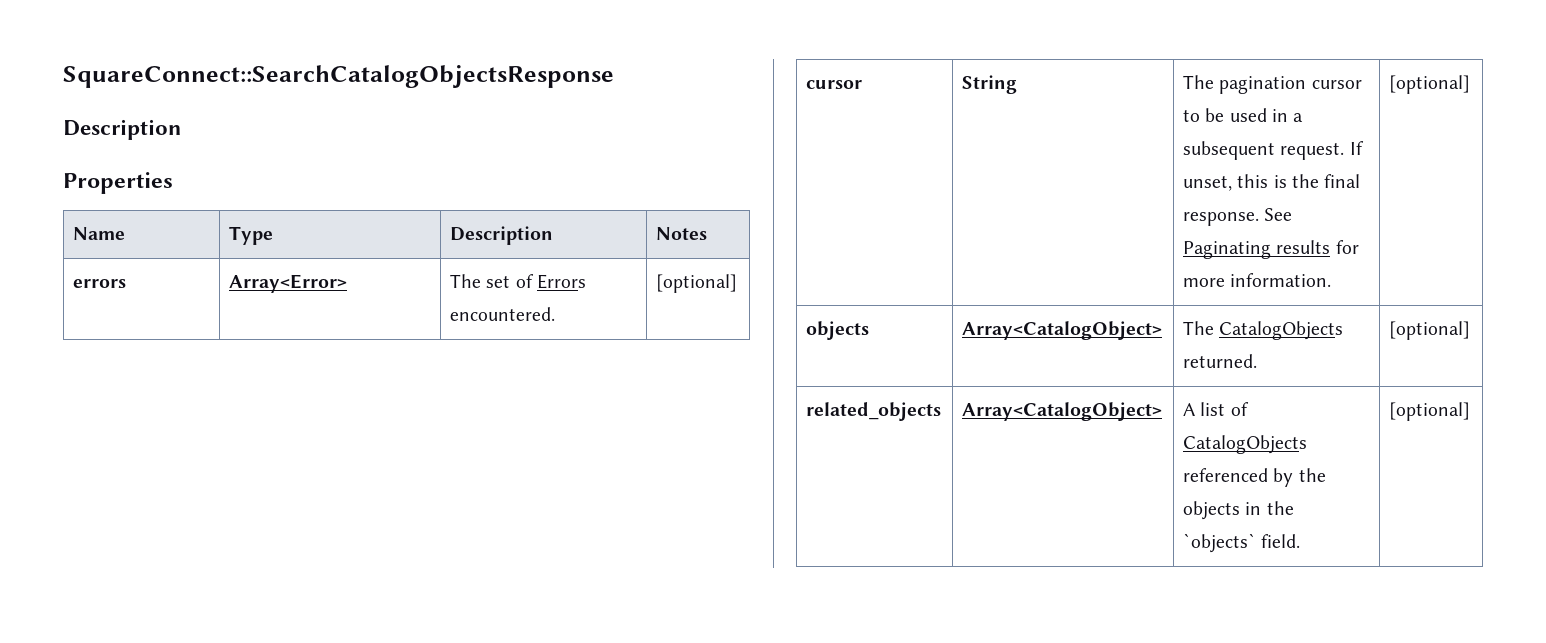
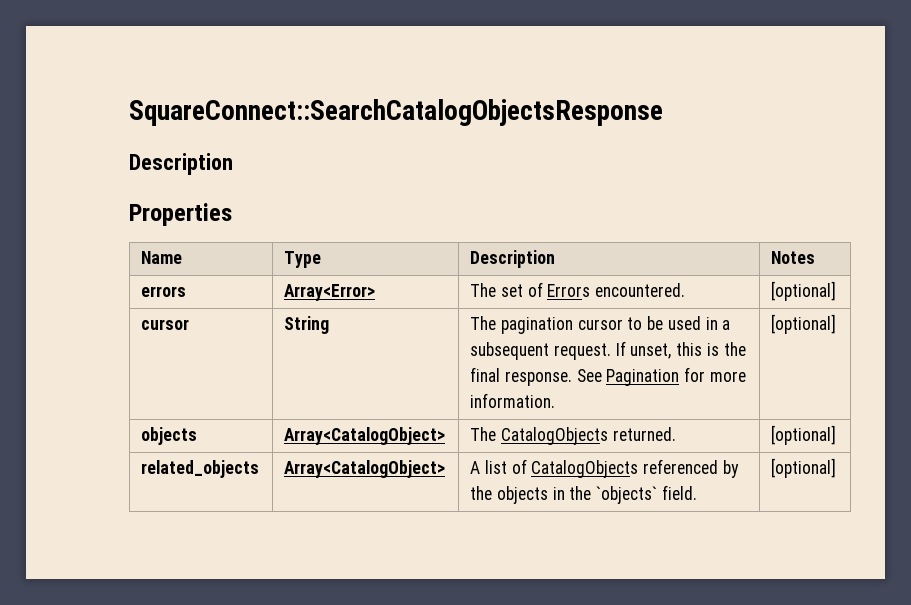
- cursor | String | The pagination cursor to be used in a subsequent request. If unset, this is the final response. See Paginating results for more information. | [optional]
+ cursor | String | The pagination cursor to be used in a subsequent request. If unset, this is the final response. See Pagination for more information. | [optional]

